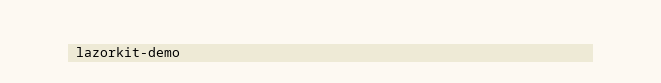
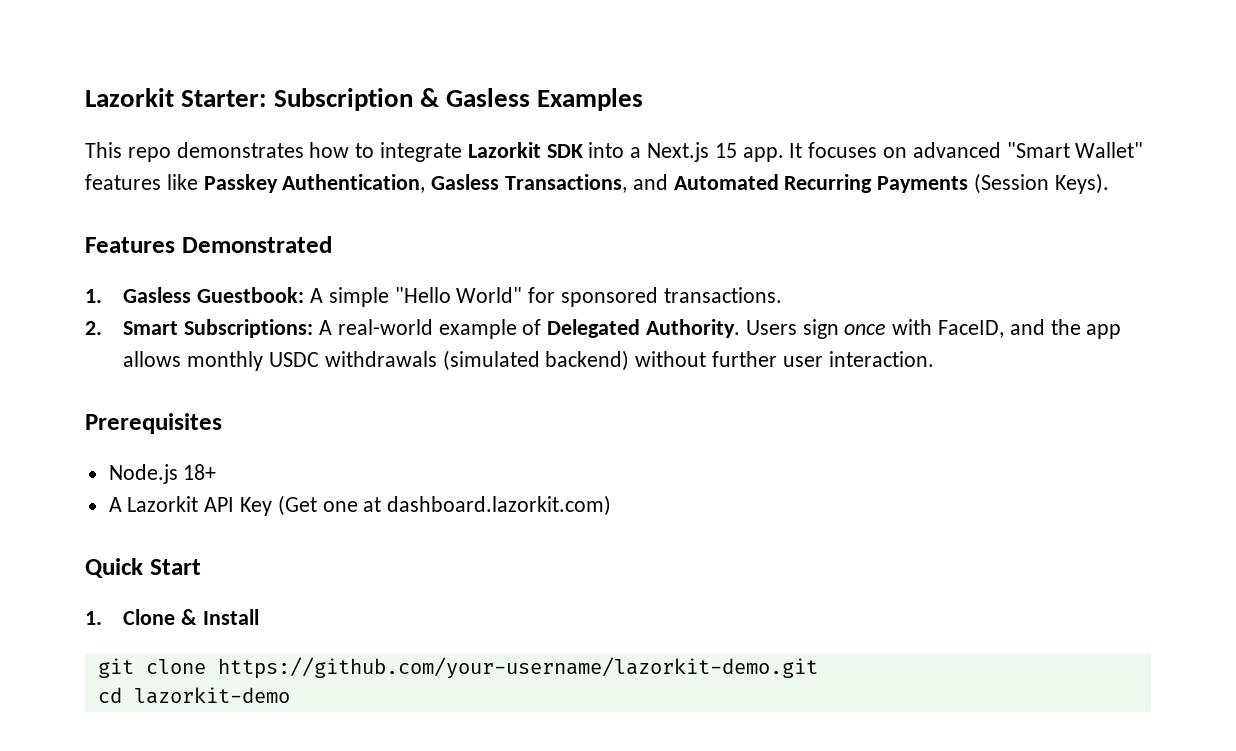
- lazorkit-demo
+ Lazorkit Starter: Subscription & Gasless Examples
+ This repo demonstrates how to integrate Lazorkit SDK into a Next.js 15 app. It focuses on advanced "Smart Wallet" features like Passkey Authentication, Gasless Transactions, and Automated Recurring Payments (Session Keys).
+ Features Demonstrated
+ 1. Gasless Guestbook: A simple "Hello World" for sponsored transactions.
+ 2. Smart Subscriptions: A real-world example of Delegated Authority. Users sign once with FaceID, and the app allows monthly USDC withdrawals (simulated backend) without further user interaction.
+ Prerequisites
+ Node.js 18+
+ A Lazorkit API Key (Get one at dashboard.lazorkit.com)
+ Quick Start
+ 1. Clone & Install
+ git clone https://github.com/your-username/lazorkit-demo.git
+ cd lazorkit-demo

